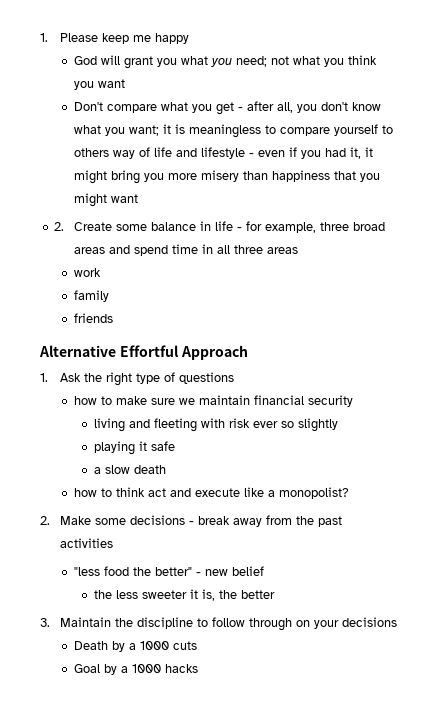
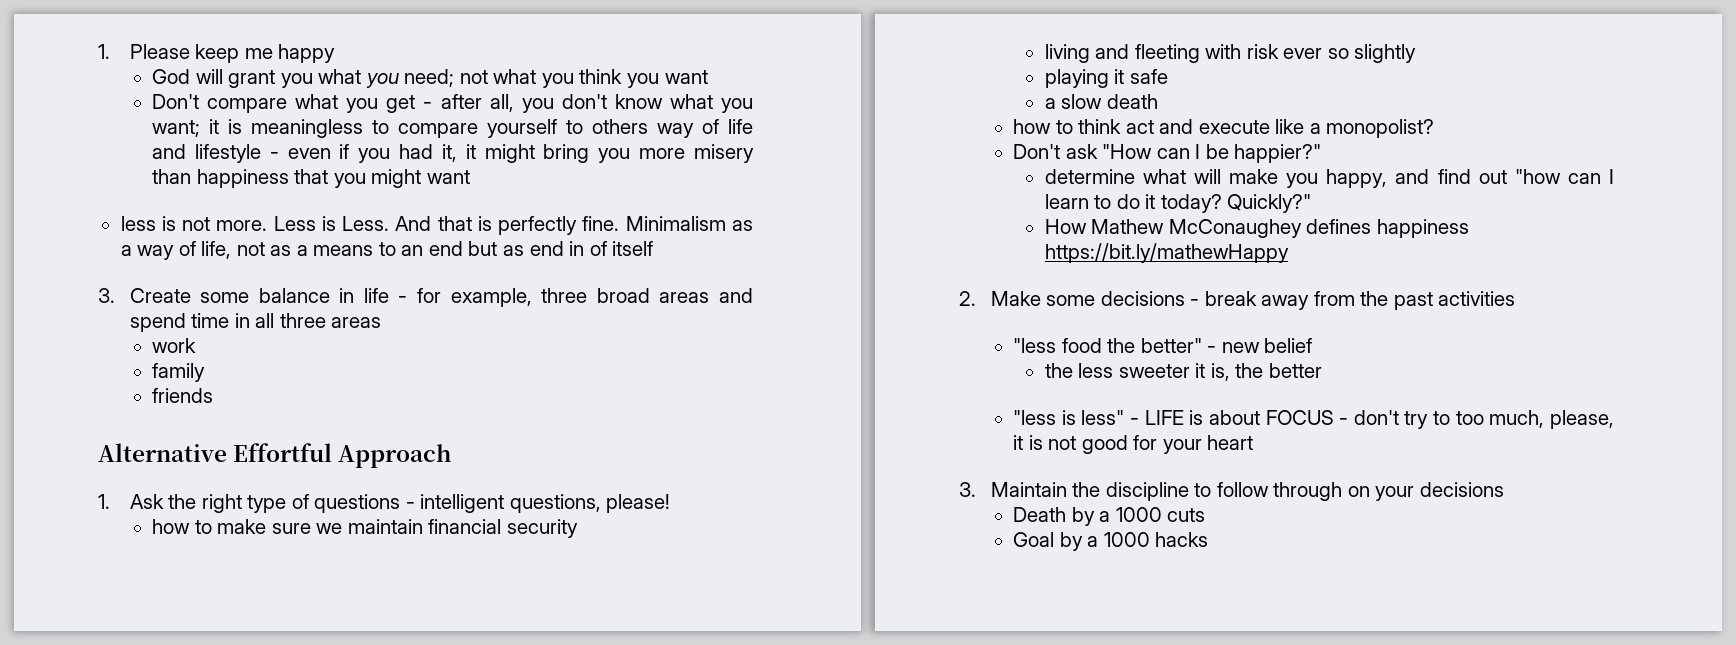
- 2. Create some balance in life - for example, three broad areas and spend time in all three areas
+ less is not more. Less is Less. And that is perfectly fine. Minimalism as a way of life, not as a means to an end but as end in of itself
+ 3. Create some balance in life - for example, three broad areas and spend time in all three areas
- 1. Ask the right type of questions
+ 1. Ask the right type of questions - intelligent questions, please!
+ Don't ask "How can I be happier?"
+ determine what will make you happy, and find out "how can I learn to do it today? Quickly?"
+ How Mathew McConaughey defines happiness https://bit.ly/mathewHappy
+ "less is less" - LIFE is about FOCUS - don't try to too much, please, it is not good for your heart

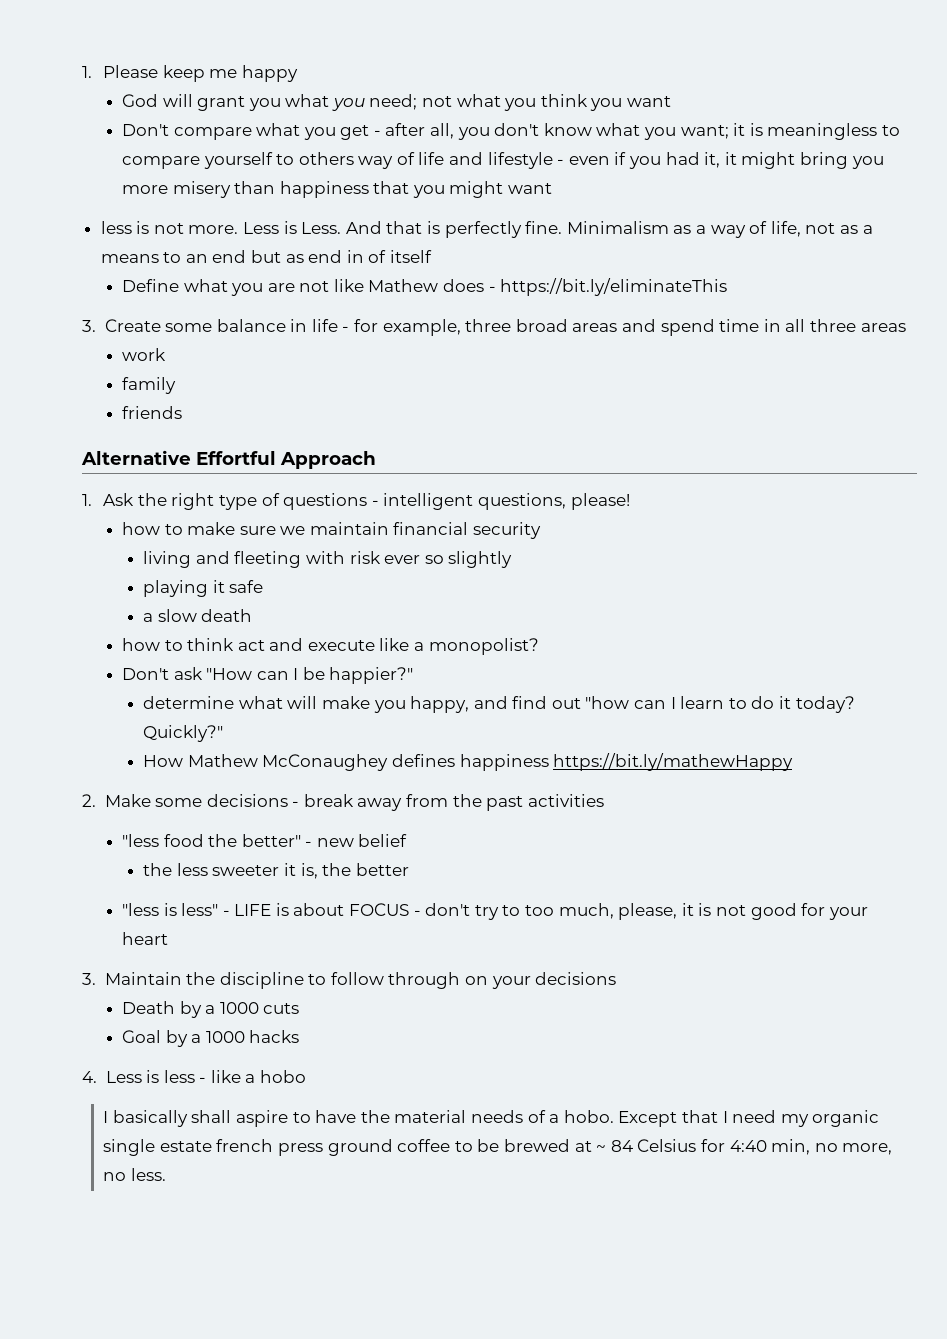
+ Define what you are not like Mathew does - https://bit.ly/eliminateThis
+ 4. Less is less - like a hobo
+ I basically shall aspire to have the material needs of a hobo. Except that I need my organic single estate french press ground coffee to be brewed at ~ 84 Celsius for 4:40 min, no more, no less.

